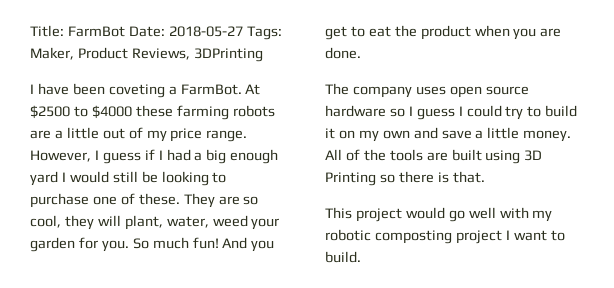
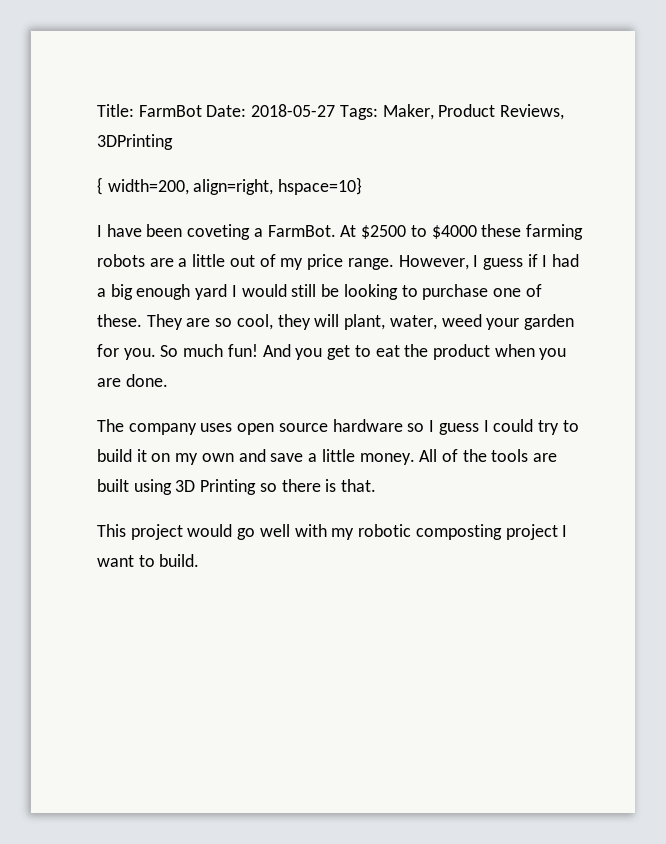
+ { width=200, align=right, hspace=10}

